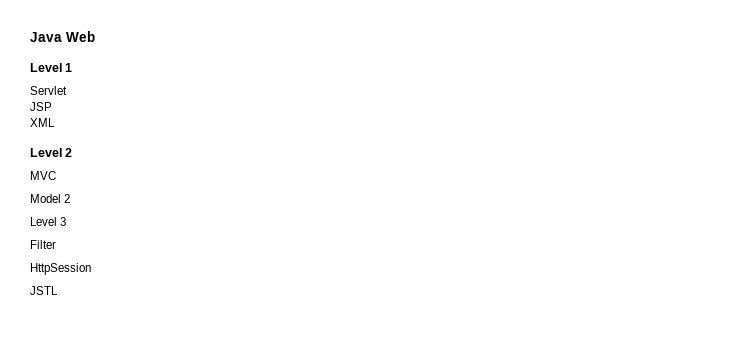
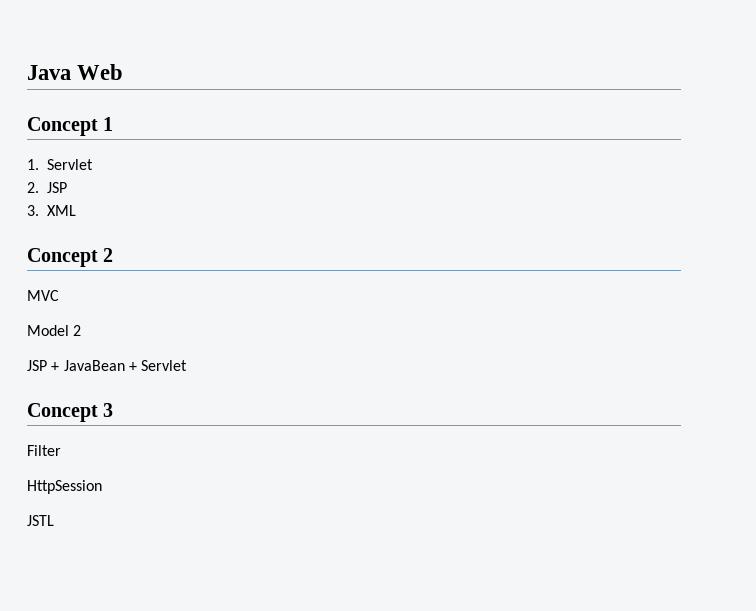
- Level 1
+ Concept 1
- Servlet
- JSP
+ 1. Servlet
+ 2. JSP
- XML
+ 3. XML
- Level 2
+ Concept 2
- Level 3
+ JSP + JavaBean + Servlet
+ Concept 3

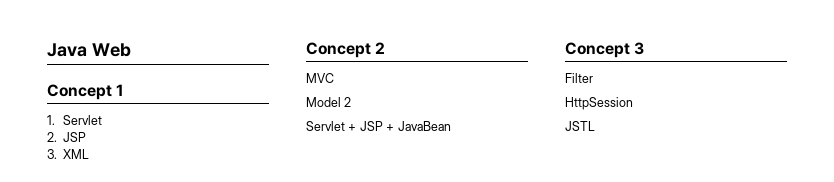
- JSP + JavaBean + Servlet
+ Servlet + JSP + JavaBean

